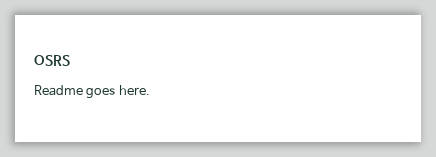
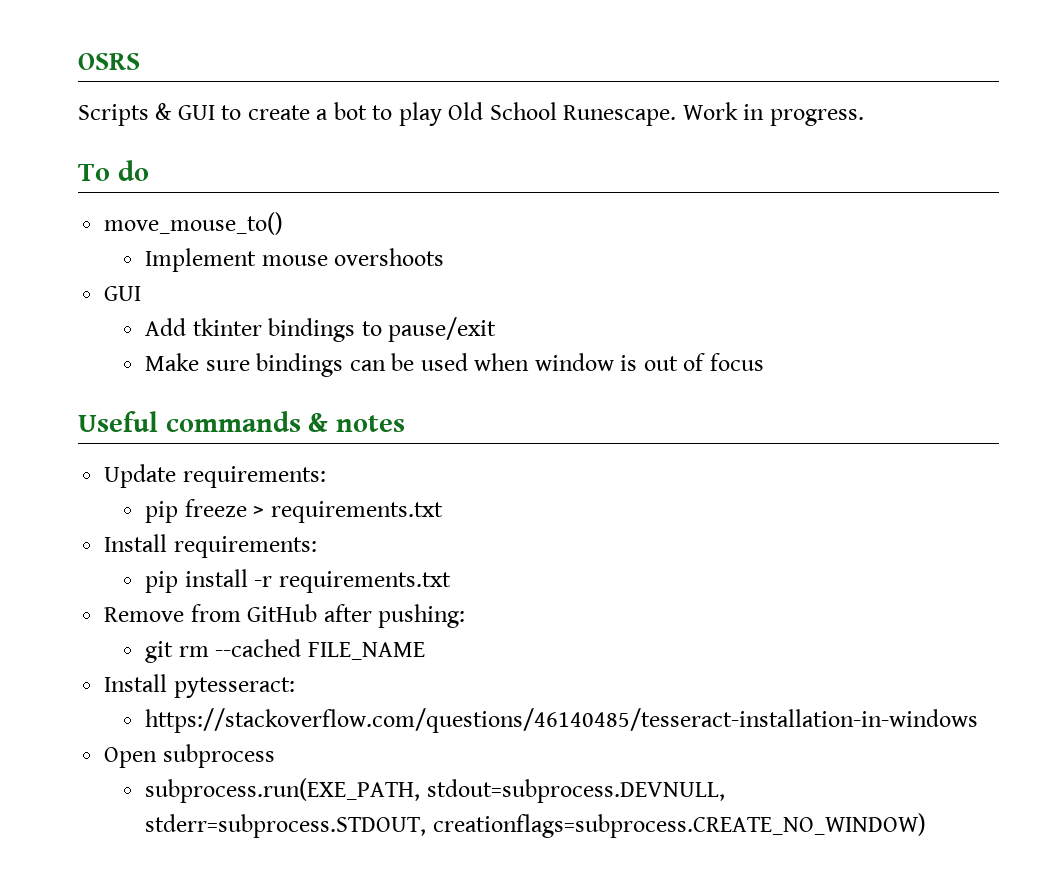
- Readme goes here.
+ Scripts & GUI to create a bot to play Old School Runescape. Work in progress.
+ To do
+ move_mouse_to()
+ Implement mouse overshoots
+ GUI
+ Add tkinter bindings to pause/exit
+ Make sure bindings can be used when window is out of focus
+ Useful commands & notes
+ Update requirements:
+ pip freeze > requirements.txt
+ Install requirements:
+ pip install -r requirements.txt
+ Remove from GitHub after pushing:
+ git rm --cached FILE_NAME
+ Install pytesseract:
+ https://stackoverflow.com/questions/46140485/tesseract-installation-in-windows
+ Open subprocess
+ subprocess.run(EXE_PATH, stdout=subprocess.DEVNULL, stderr=subprocess.STDOUT, creationflags=subprocess.CREATE_NO_WINDOW)

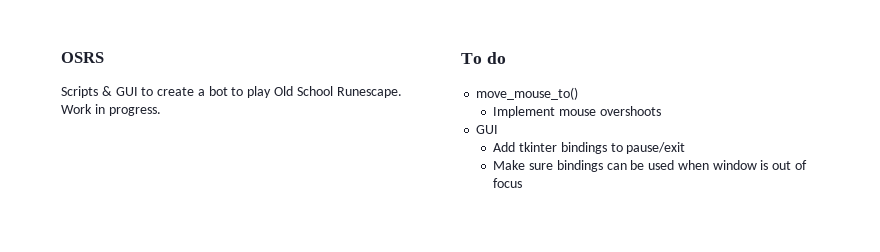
- Useful commands & notes
- Update requirements:
- pip freeze > requirements.txt
- Install requirements:
- pip install -r requirements.txt
- Remove from GitHub after pushing:
- git rm --cached FILE_NAME
- Install pytesseract:
- https://stackoverflow.com/questions/46140485/tesseract-installation-in-windows
- Open subprocess
- subprocess.run(EXE_PATH, stdout=subprocess.DEVNULL, stderr=subprocess.STDOUT, creationflags=subprocess.CREATE_NO_WINDOW)

